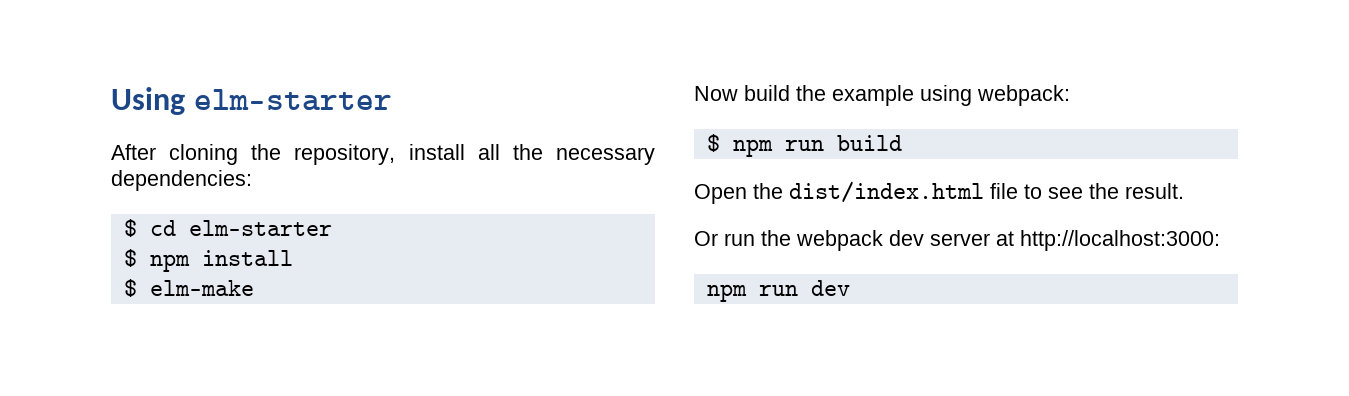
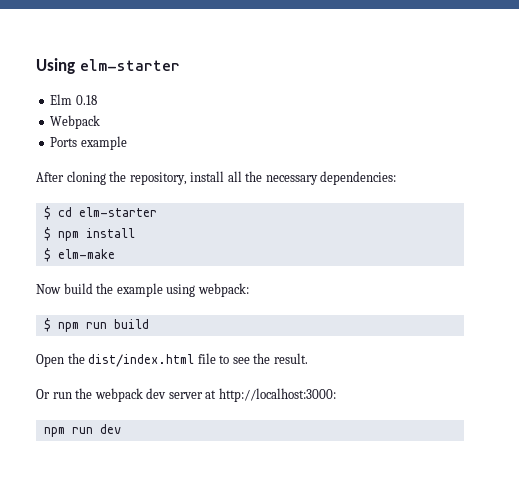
+ Elm 0.18
+ Webpack
+ Ports example

